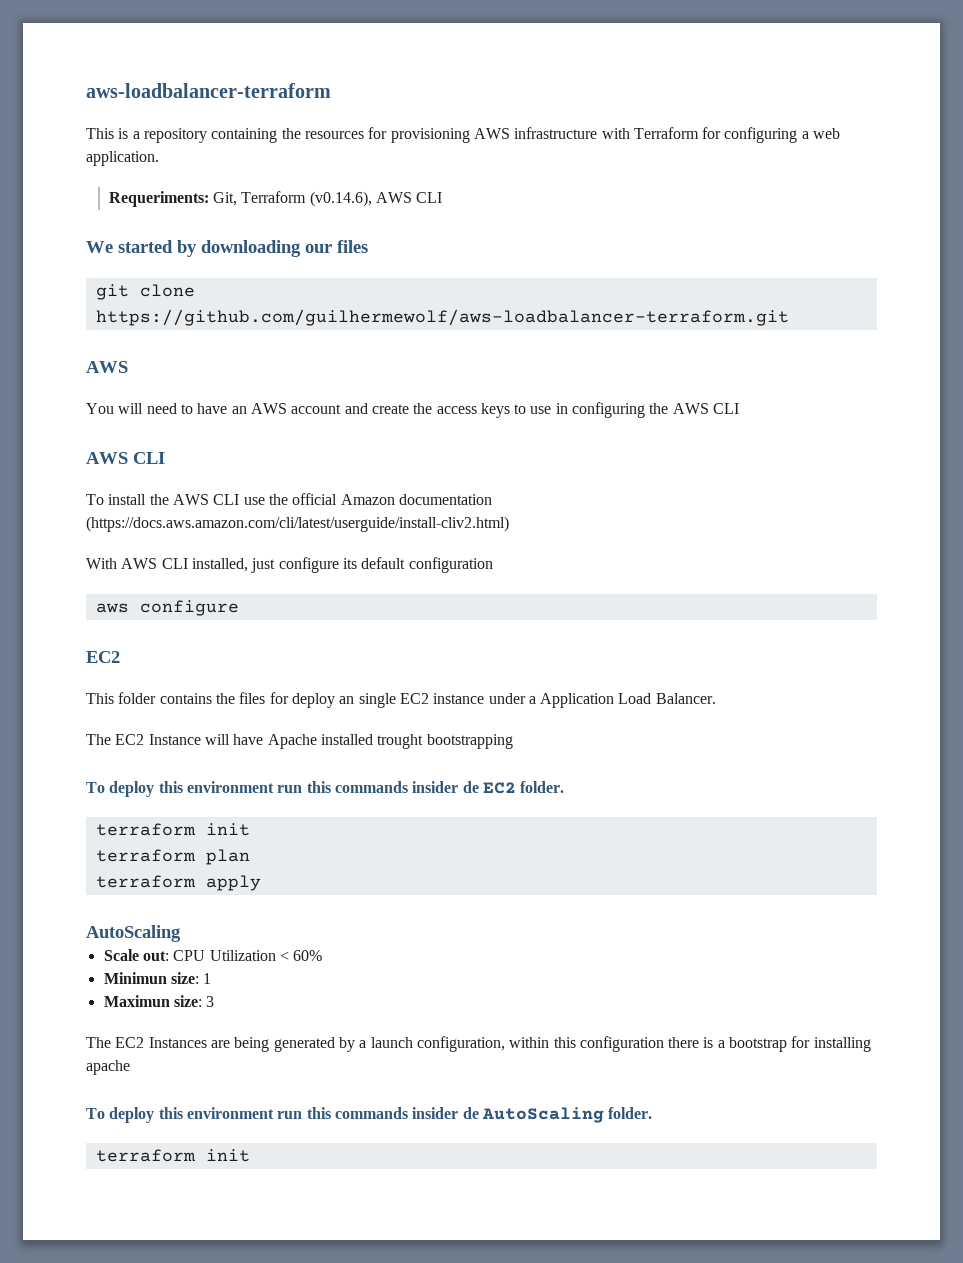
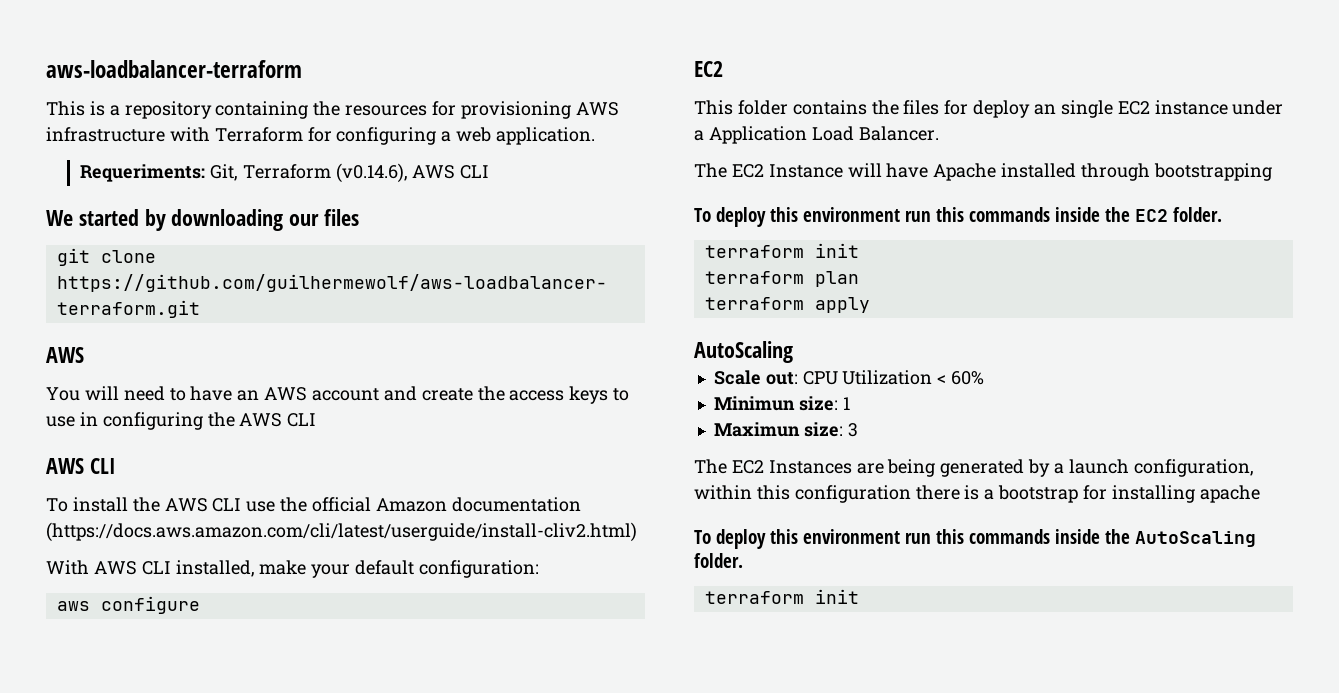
- With AWS CLI installed, just configure its default configuration
+ With AWS CLI installed, make your default configuration:
- The EC2 Instance will have Apache installed trought bootstrapping
+ The EC2 Instance will have Apache installed through bootstrapping
- To deploy this environment run this commands insider de EC2 folder.
+ To deploy this environment run this commands inside the EC2 folder.
- To deploy this environment run this commands insider de AutoScaling folder.
+ To deploy this environment run this commands inside the AutoScaling folder.

